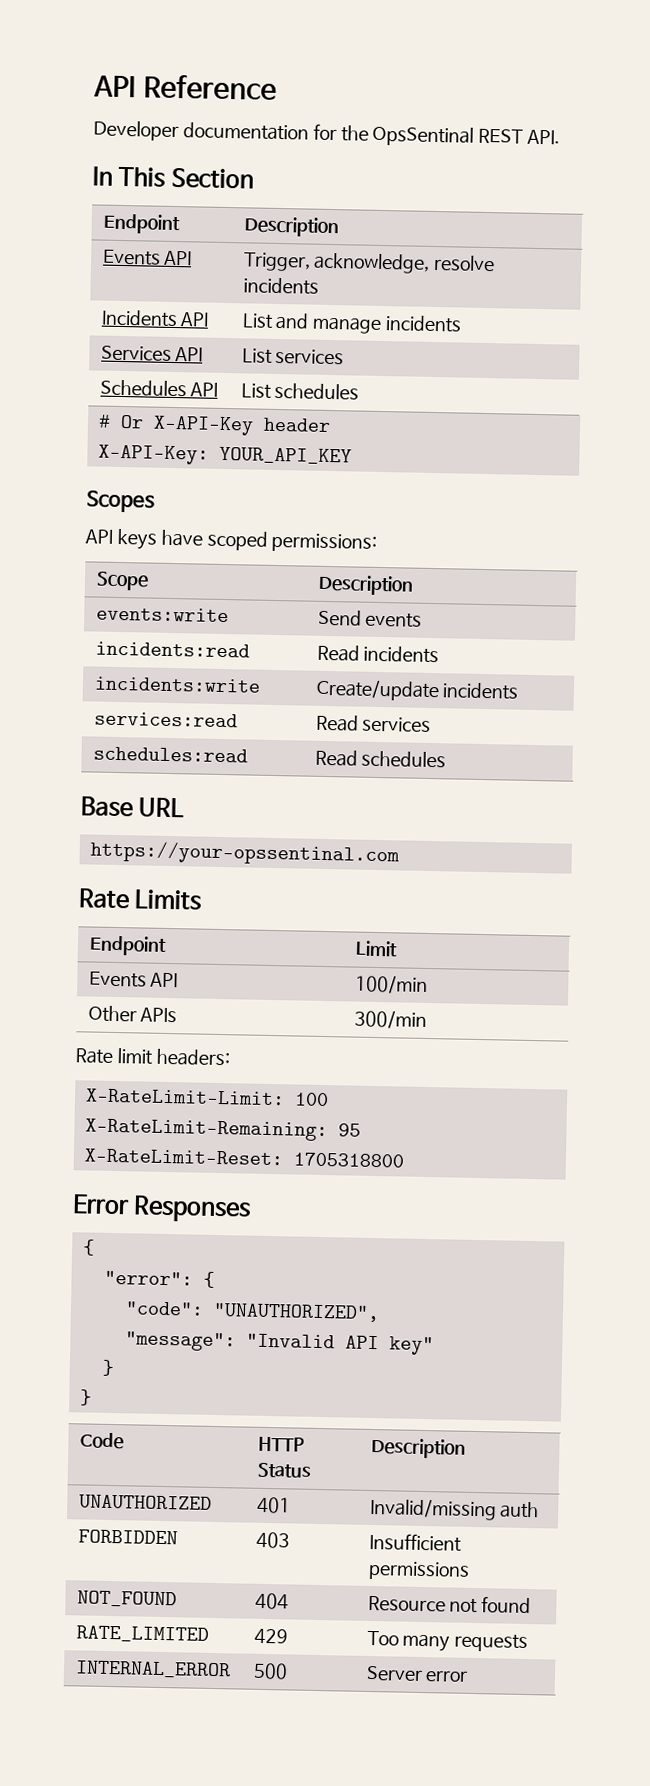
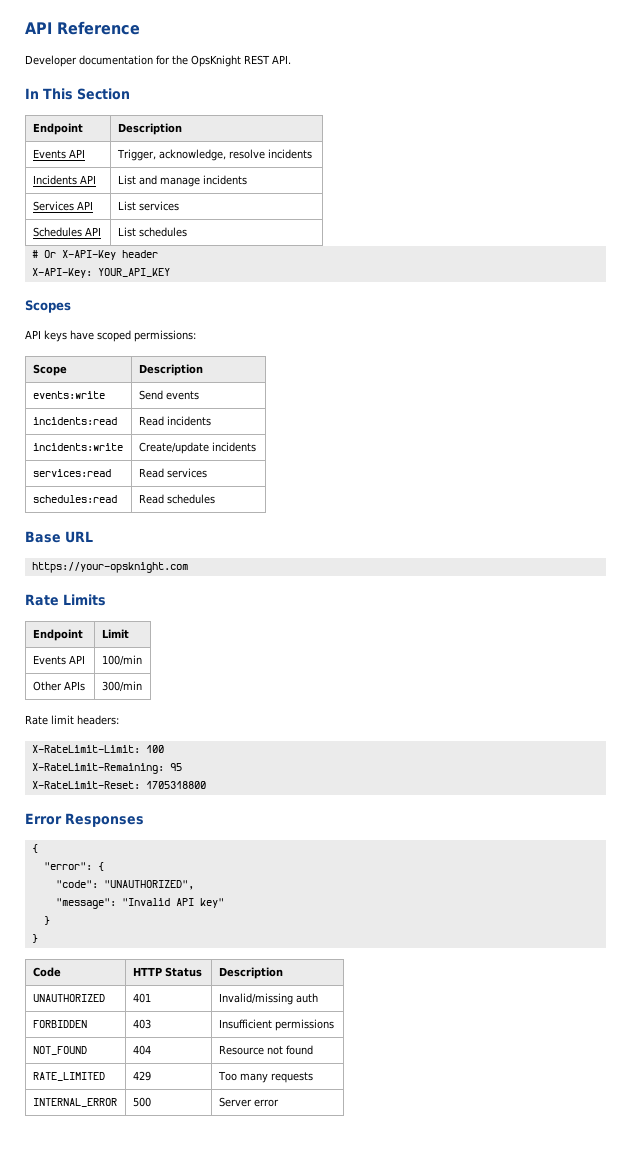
- Developer documentation for the OpsSentinal REST API.
+ Developer documentation for the OpsKnight REST API.
- https://your-opssentinal.com
+ https://your-opsknight.com

